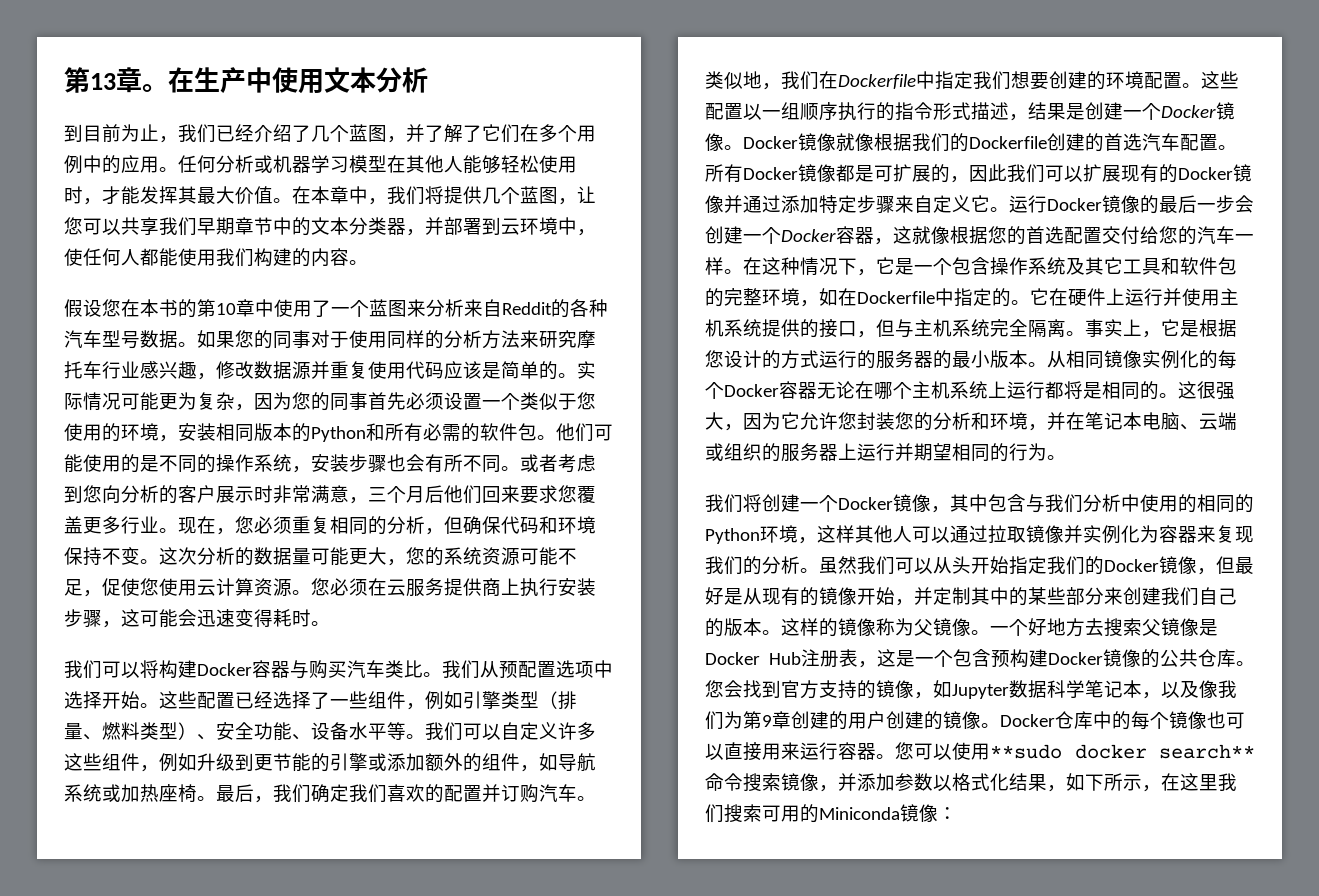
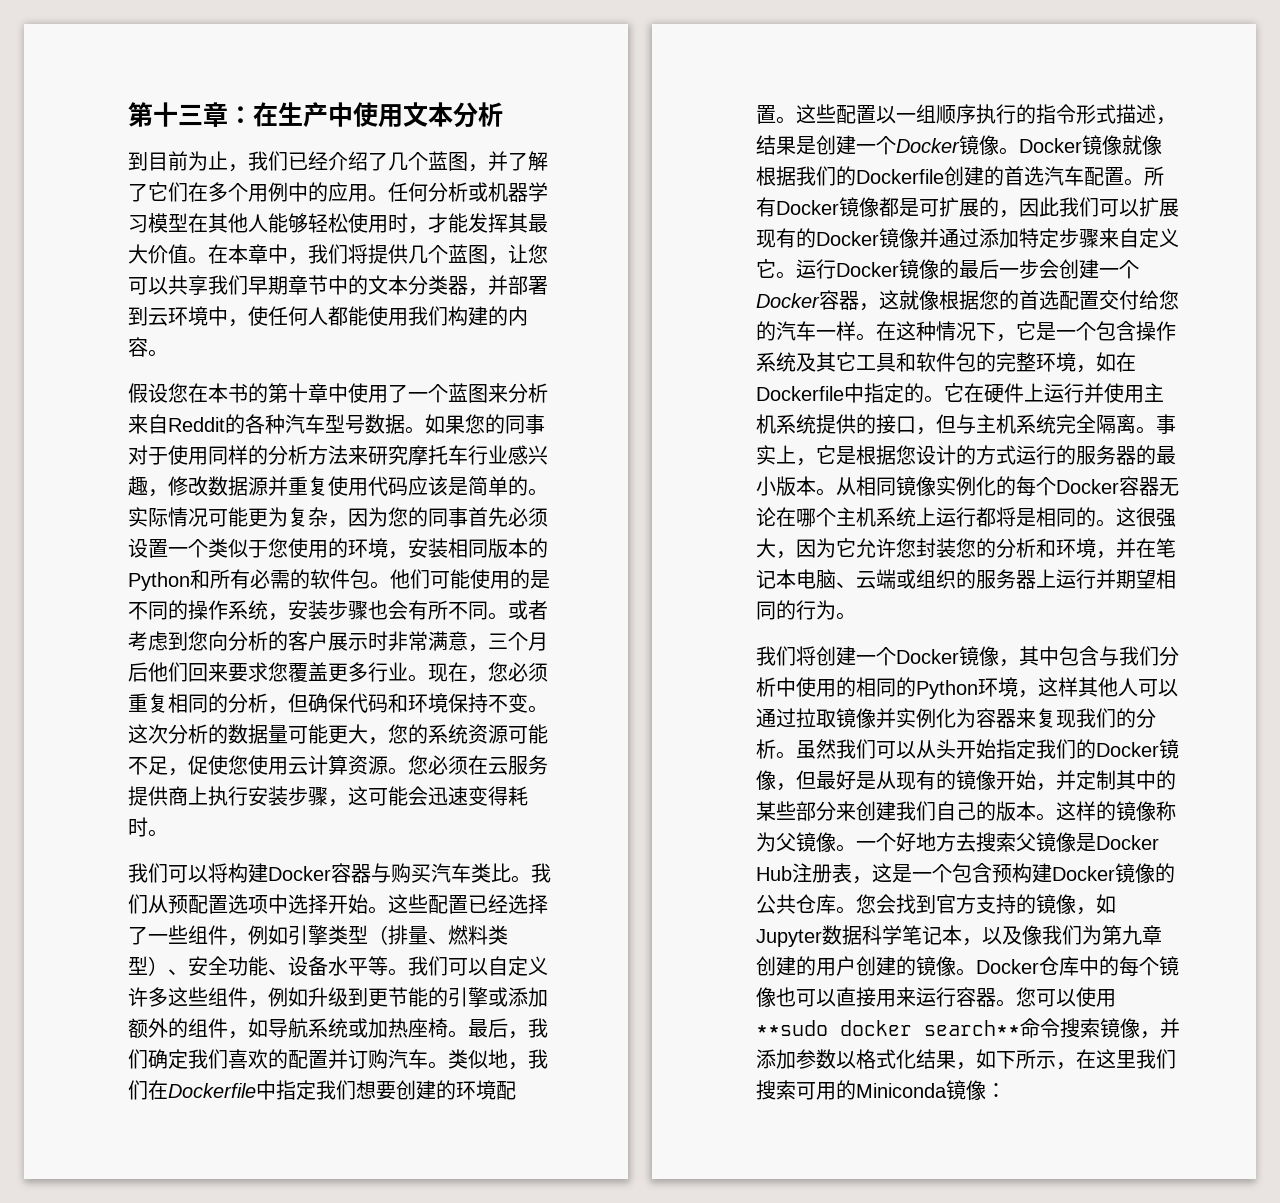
- 第13章。在生产中使用文本分析
+ 第十三章：在生产中使用文本分析
- 假设您在本书的第10章中使用了一个蓝图来分析来自Reddit的各种汽车型号数据。
+ 假设您在本书的第十章中使用了一个蓝图来分析来自Reddit的各种汽车型号数据。
- 您会找到官方支持的镜像，如Jupyter数据科学笔记本，以及像我们为第9章创建的用户创建的镜像。
+ 您会找到官方支持的镜像，如Jupyter数据科学笔记本，以及像我们为第九章创建的用户创建的镜像。

